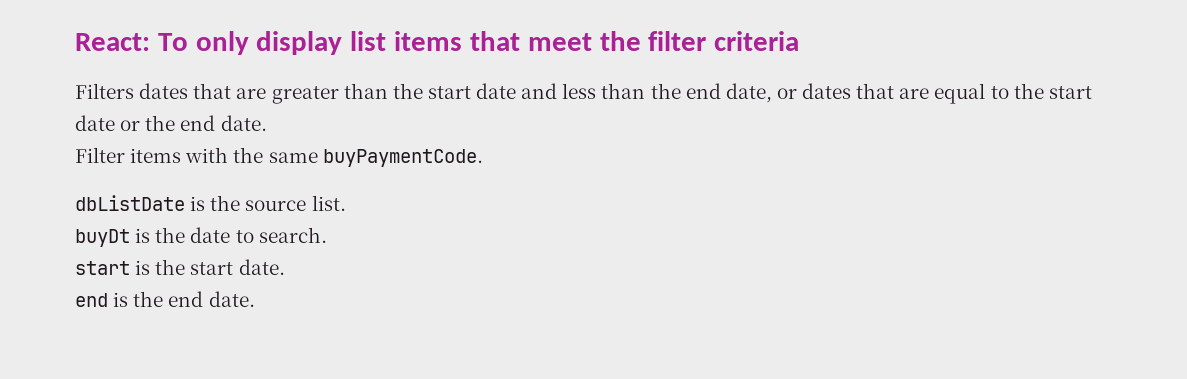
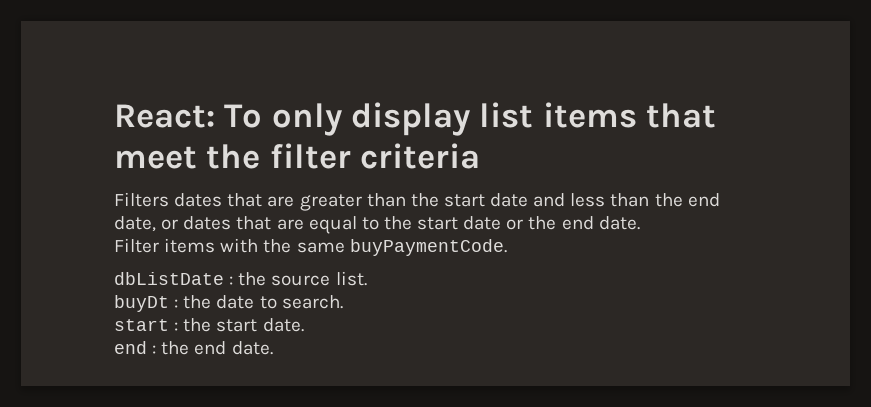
- dbListDate is the source list.
+ dbListDate : the source list.
- buyDt is the date to search.
+ buyDt : the date to search.
- start is the start date.
+ start : the start date.
- end is the end date.
+ end : the end date.

